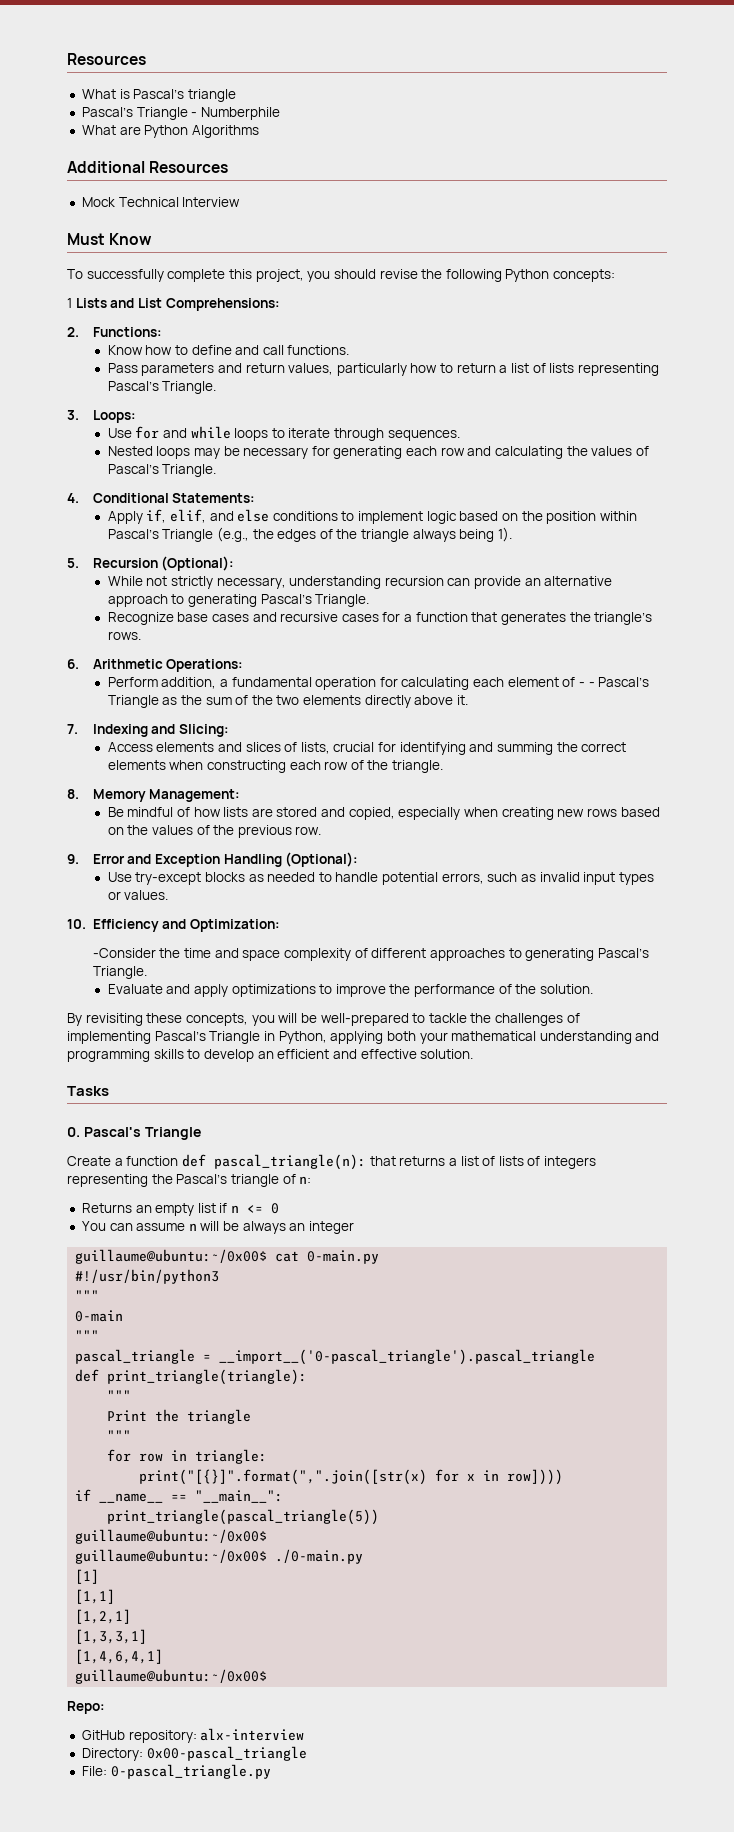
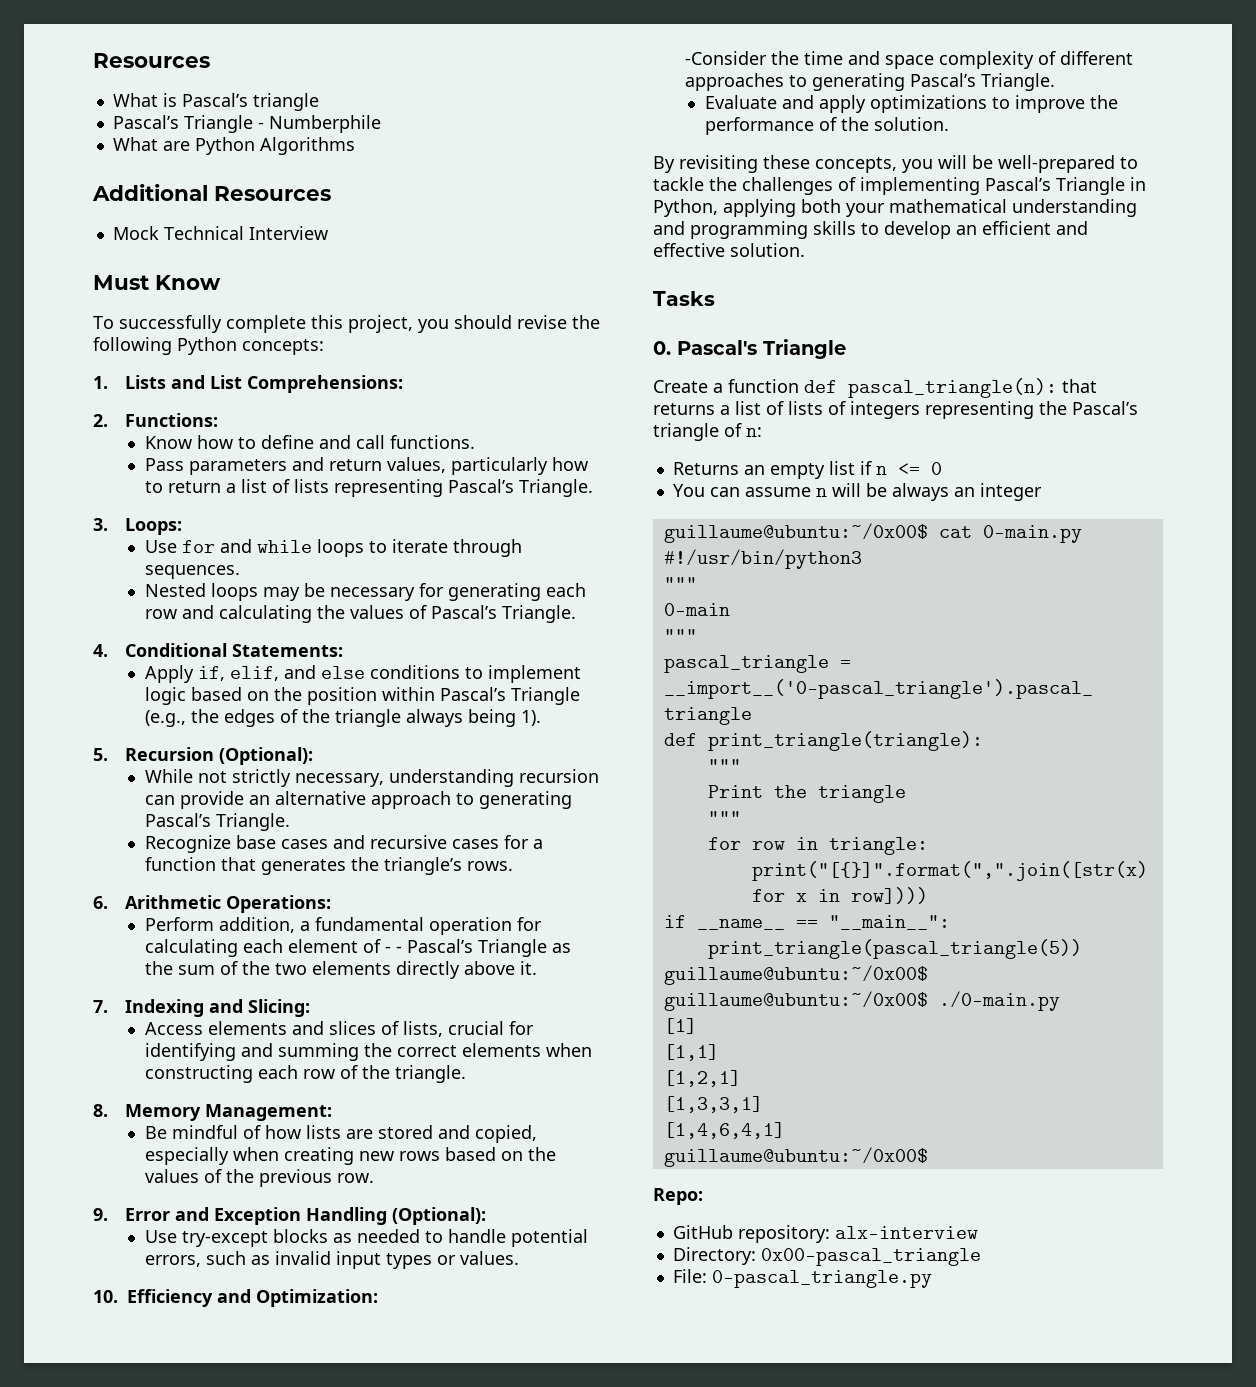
- 1 Lists and List Comprehensions:
+ 1. Lists and List Comprehensions:

